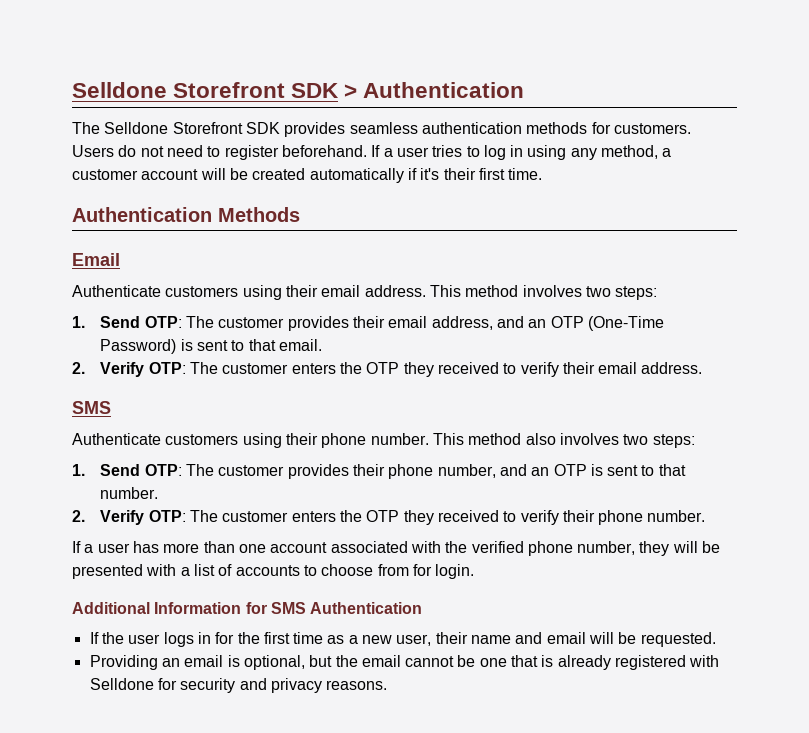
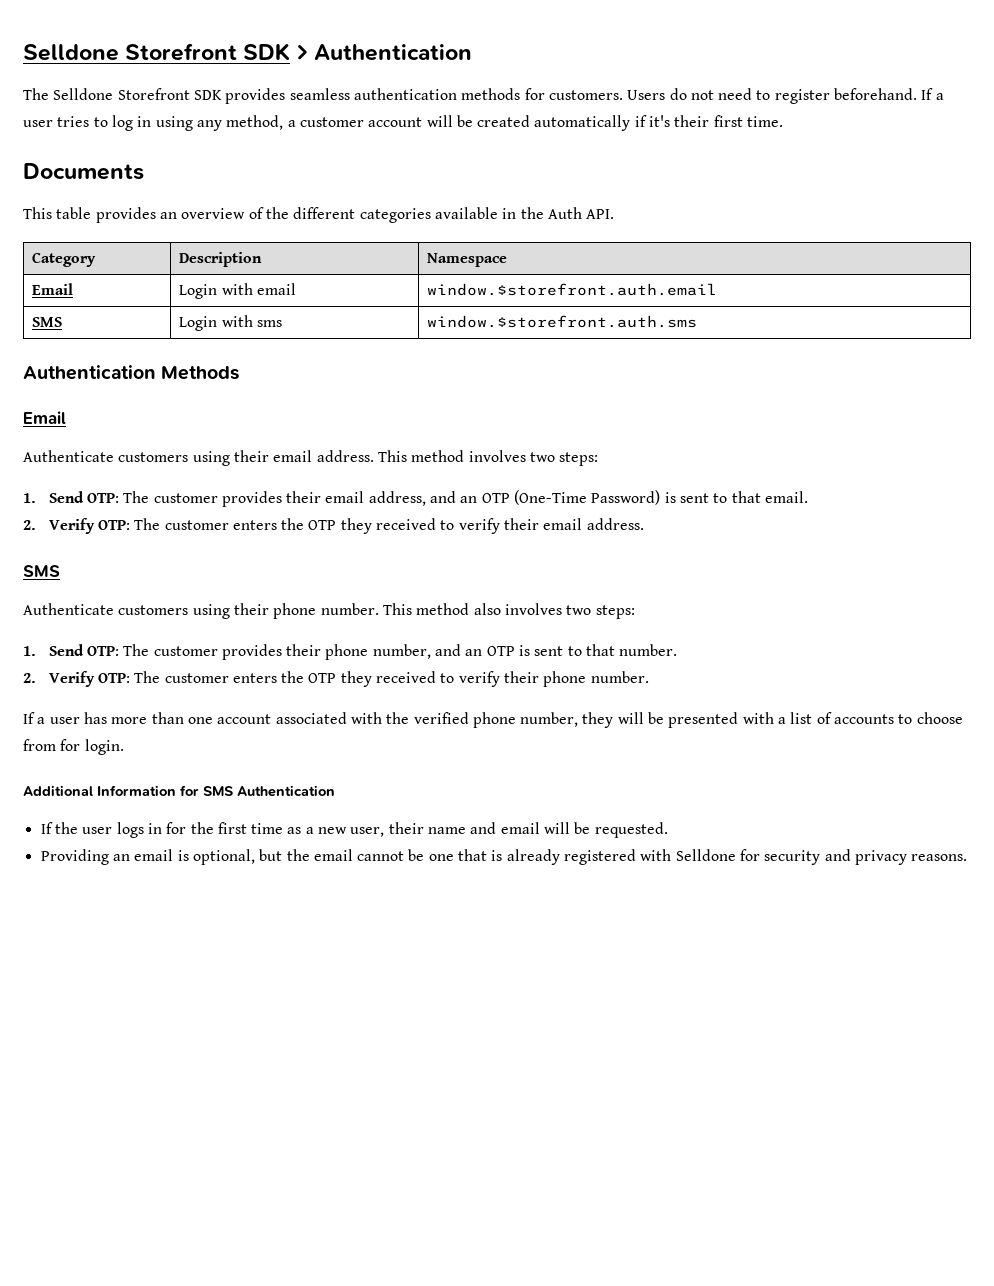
+ Documents
+ This table provides an overview of the different categories available in the Auth API.
+ Category | Description | Namespace
+ Email | Login with email | window.$storefront.auth.email
+ SMS | Login with sms | window.$storefront.auth.sms

